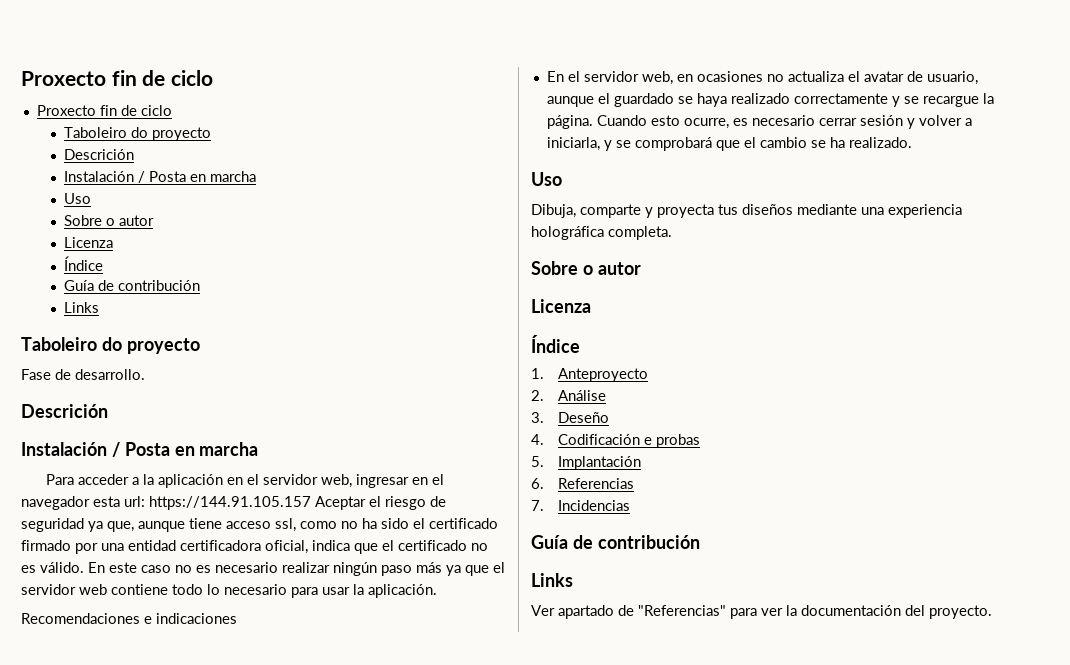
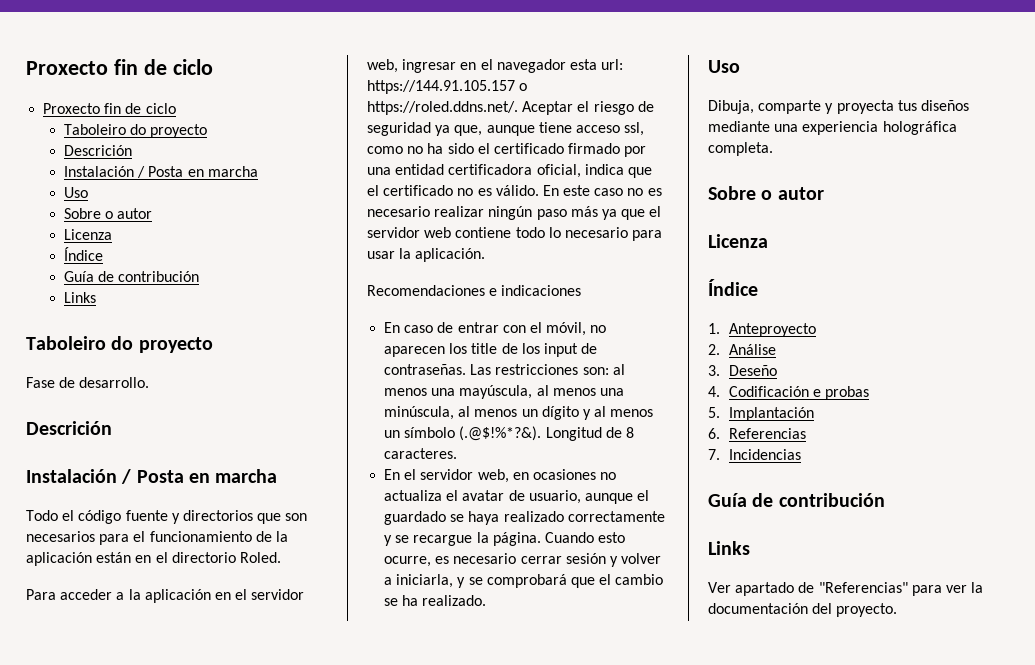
+ Todo el código fuente y directorios que son necesarios para el funcionamiento de la aplicación están en el directorio Roled.
- Para acceder a la aplicación en el servidor web, ingresar en el navegador esta url: https://144.91.105.157 Aceptar el riesgo de seguridad ya que, aunque tiene acceso ssl, como no ha sido el certificado firmado por una entidad certificadora oficial, indica que el certificado no es válido.
+ Para acceder a la aplicación en el servidor web, ingresar en el navegador esta url: https://144.91.105.157 o https://roled.ddns.net/. Aceptar el riesgo de seguridad ya que, aunque tiene acceso ssl, como no ha sido el certificado firmado por una entidad certificadora oficial, indica que el certificado no es válido.
+ En caso de entrar con el móvil, no aparecen los title de los input de contraseñas. Las restricciones son: al menos una mayúscula, al menos una minúscula, al menos un dígito y al menos un símbolo (.@$!%*?&). Longitud de 8 caracteres.

